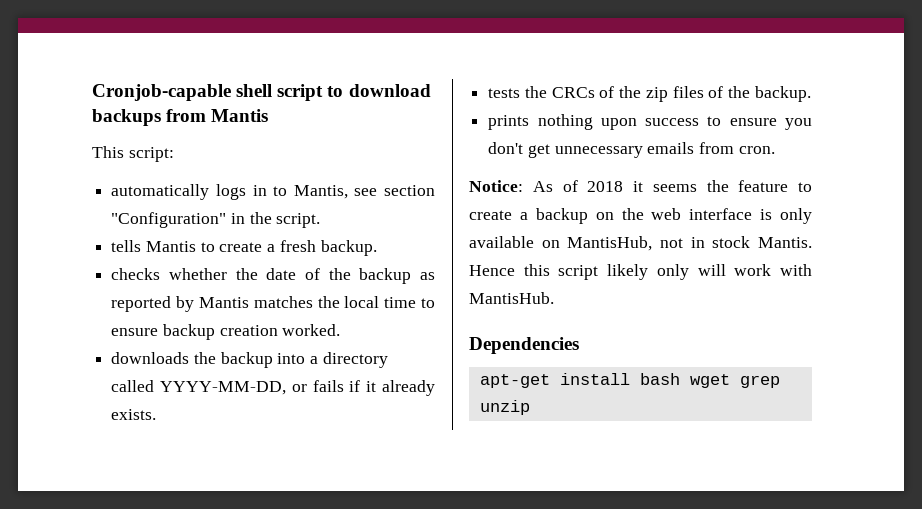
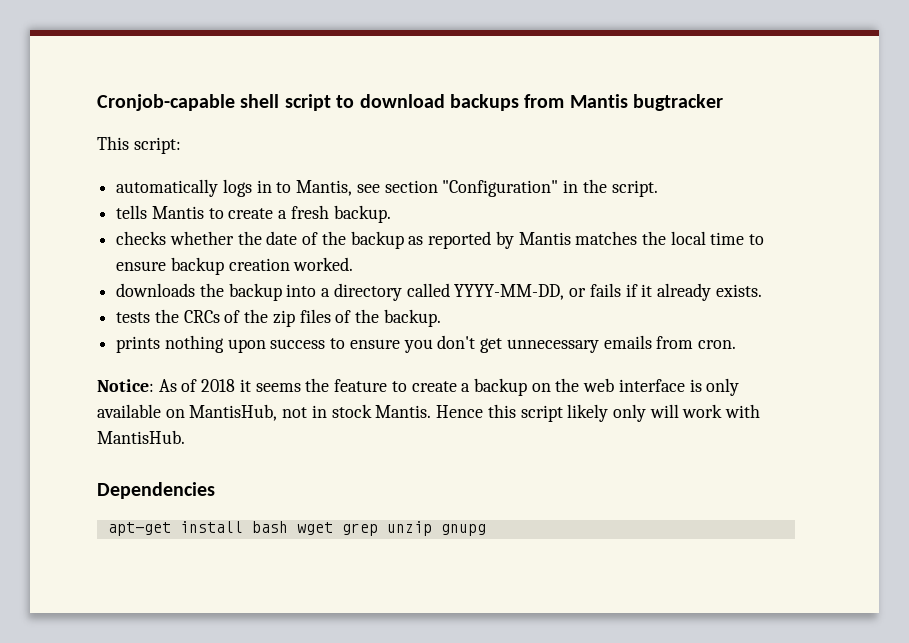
- Cronjob-capable shell script to download backups from Mantis
+ Cronjob-capable shell script to download backups from Mantis bugtracker
- apt-get install bash wget grep unzip
+ apt-get install bash wget grep unzip gnupg

